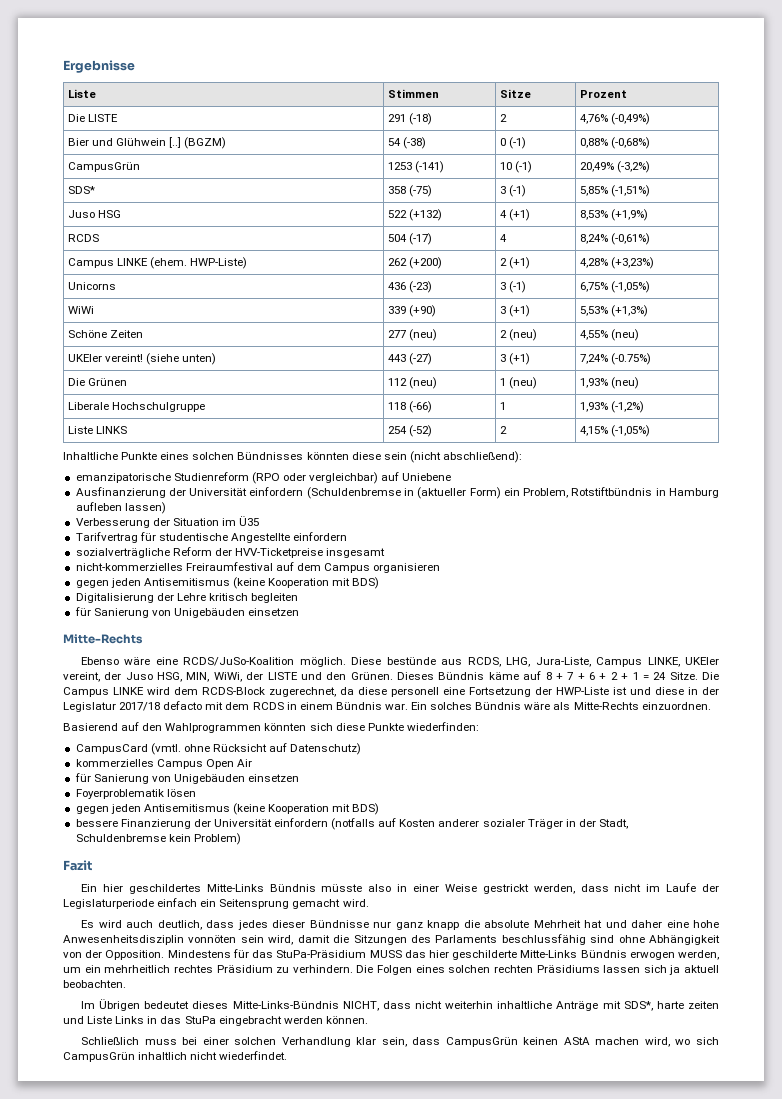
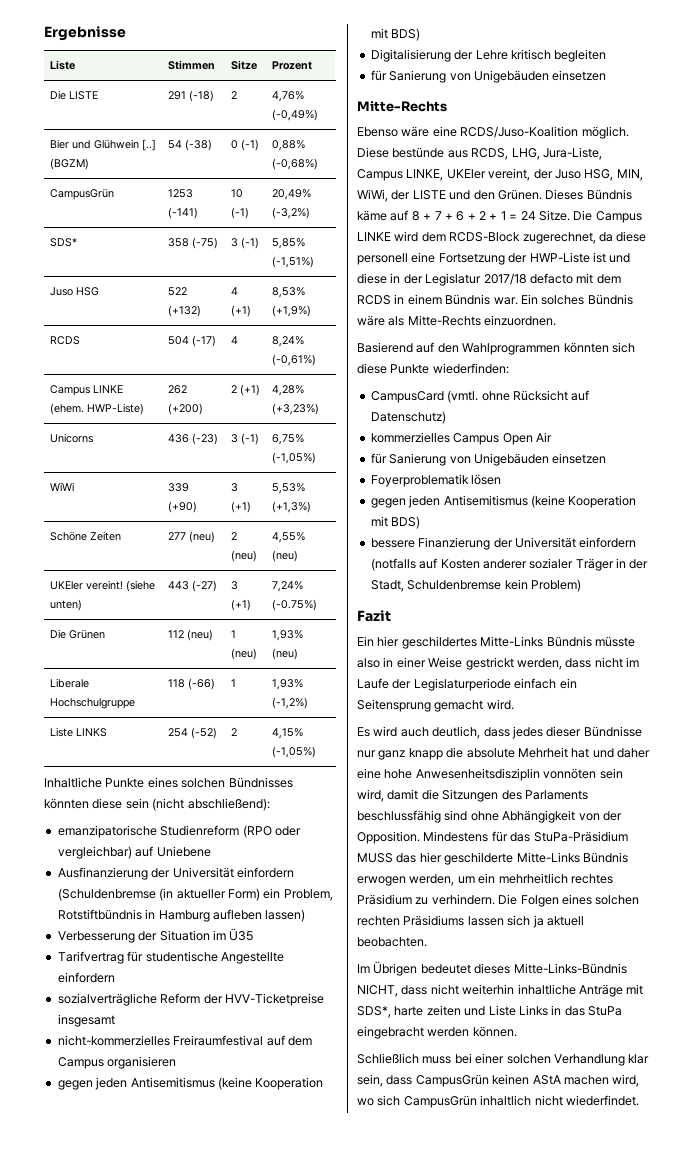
- Ausfinanzierung der Universität einfordern (Schuldenbremse in (aktueller Form) ein Problem, Rotstiftbündnis in Hamburg aufleben lassen)
+ Ausfinanzierung der Universität einfordern (Schuldenbremse (in aktueller Form) ein Problem, Rotstiftbündnis in Hamburg aufleben lassen)
- Ebenso wäre eine RCDS/JuSo-Koalition möglich.
+ Ebenso wäre eine RCDS/Juso-Koalition möglich.

